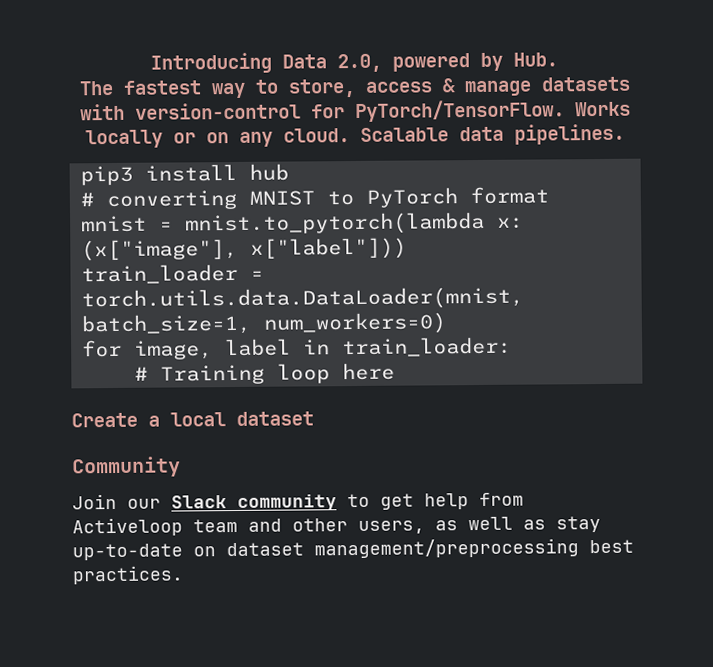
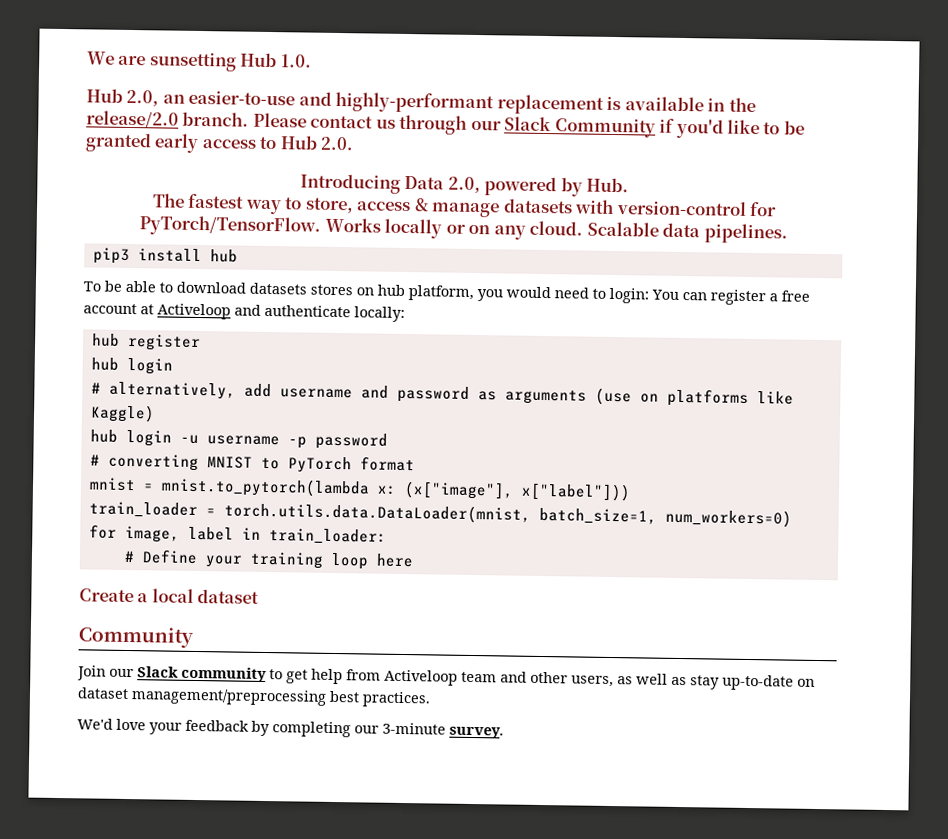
+ We are sunsetting Hub 1.0.
+ Hub 2.0, an easier-to-use and highly-performant replacement is available in the release/2.0 branch. Please contact us through our Slack Community if you'd like to be granted early access to Hub 2.0.
+ To be able to download datasets stores on hub platform, you would need to login: You can register a free account at Activeloop and authenticate locally:
+ hub register
+ hub login
+ # alternatively, add username and password as arguments (use on platforms like Kaggle)
+ hub login -u username -p password
- # Training loop here
+ # Define your training loop here
+ We'd love your feedback by completing our 3-minute survey.

